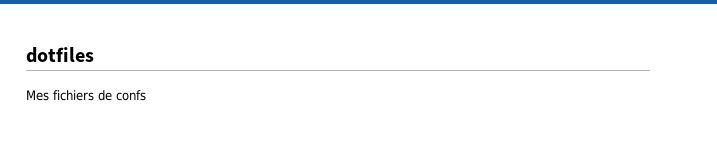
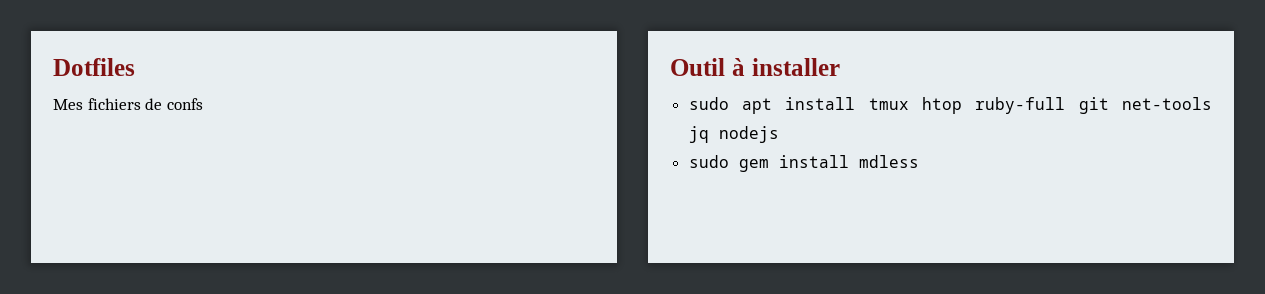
- dotfiles
+ Dotfiles
+ Outil à installer
+ sudo apt install tmux htop ruby-full git net-tools jq nodejs
+ sudo gem install mdless

